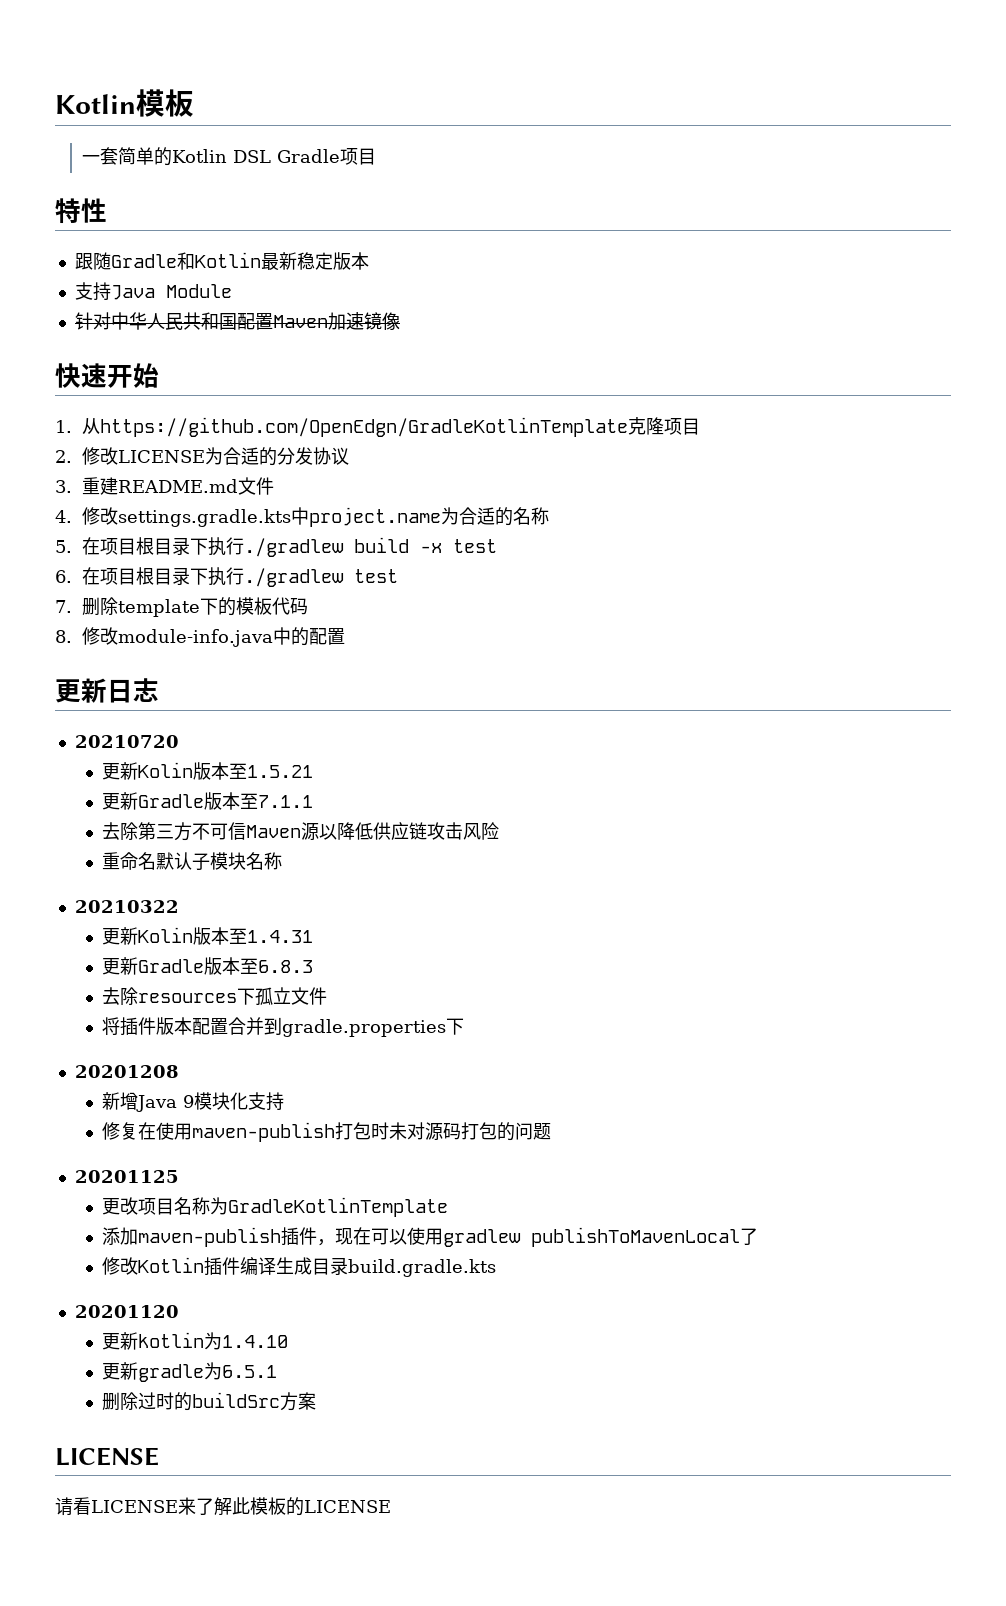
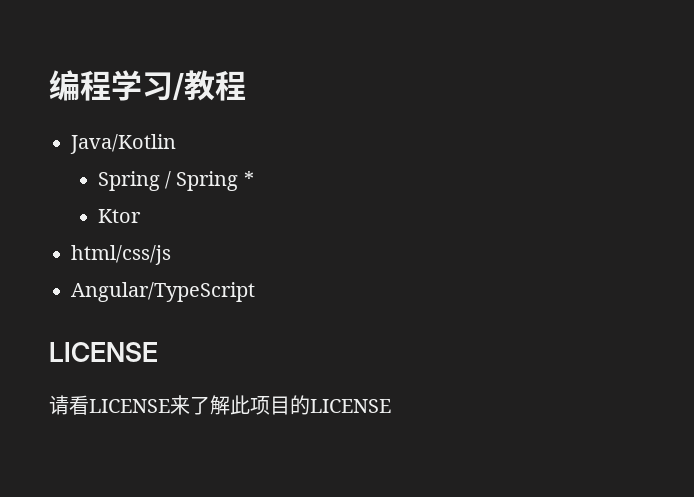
- Kotlin模板
- 一套简单的Kotlin DSL Gradle项目
- 特性
- 跟随Gradle和Kotlin最新稳定版本
- 支持Java Module
- 针对中华人民共和国配置Maven加速镜像
- 快速开始
- 1.从https://github.com/OpenEdgn/GradleKotlinTemplate克隆项目
- 2.修改LICENSE为合适的分发协议
- 3.重建README.md文件
- 4.修改settings.gradle.kts中project.name为合适的名称
- 5.在项目根目录下执行./gradlew build -x test
- 6.在项目根目录下执行./gradlew test
- 7.删除template下的模板代码
- 8.修改module-info.java中的配置
- 更新日志
- 20210720
- 更新Kolin版本至1.5.21
- 更新Gradle版本至7.1.1
- 去除第三方不可信Maven源以降低供应链攻击风险
- 重命名默认子模块名称
- 20210322
- 更新Kolin版本至1.4.31
- 更新Gradle版本至6.8.3
- 去除resources下孤立文件
- 将插件版本配置合并到gradle.properties下
- 20201208
- 新增Java 9模块化支持
- 修复在使用maven-publish打包时未对源码打包的问题
- 20201125
- 更改项目名称为GradleKotlinTemplate
- 添加maven-publish插件，现在可以使用gradlew publishToMavenLocal了
- 修改Kotlin插件编译生成目录build.gradle.kts
- 20201120
- 更新kotlin为1.4.10
- 更新gradle为6.5.1
- 删除过时的buildSrc方案
+ 编程学习/教程
+ Java/Kotlin
+ Spring / Spring *
+ Ktor
+ html/css/js
+ Angular/TypeScript
- 请看LICENSE来了解此模板的LICENSE
+ 请看LICENSE来了解此项目的LICENSE

